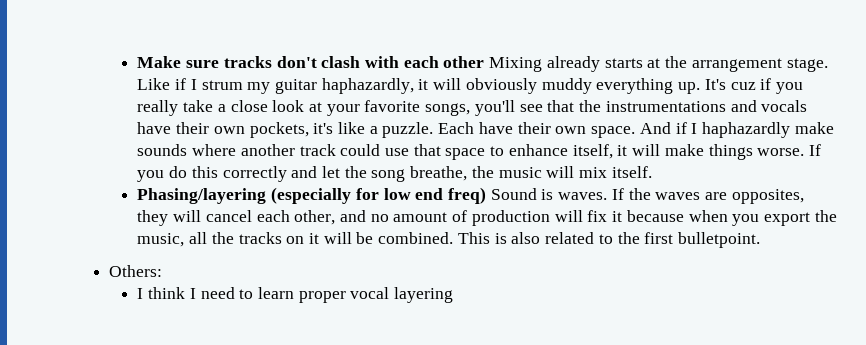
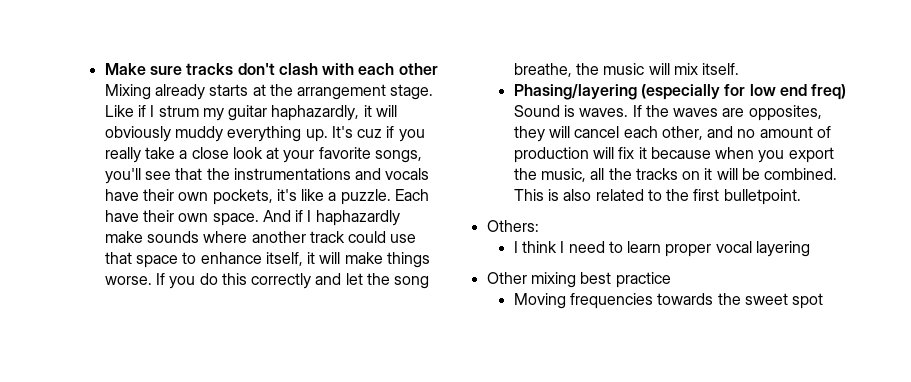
+ Other mixing best practice
+ Moving frequencies towards the sweet spot

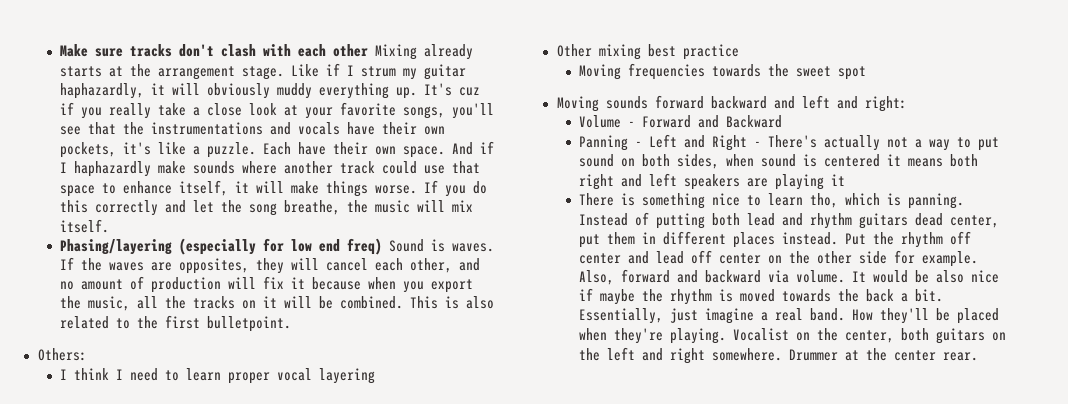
+ Moving sounds forward backward and left and right:
+ Volume - Forward and Backward
+ Panning - Left and Right - There's actually not a way to put sound on both sides, when sound is centered it means both right and left speakers are playing it
+ There is something nice to learn tho, which is panning. Instead of putting both lead and rhythm guitars dead center, put them in different places instead. Put the rhythm off center and lead off center on the other side for example. Also, forward and backward via volume. It would be also nice if maybe the rhythm is moved towards the back a bit. Essentially, just imagine a real band. How they'll be placed when they're playing. Vocalist on the center, both guitars on the left and right somewhere. Drummer at the center rear.

